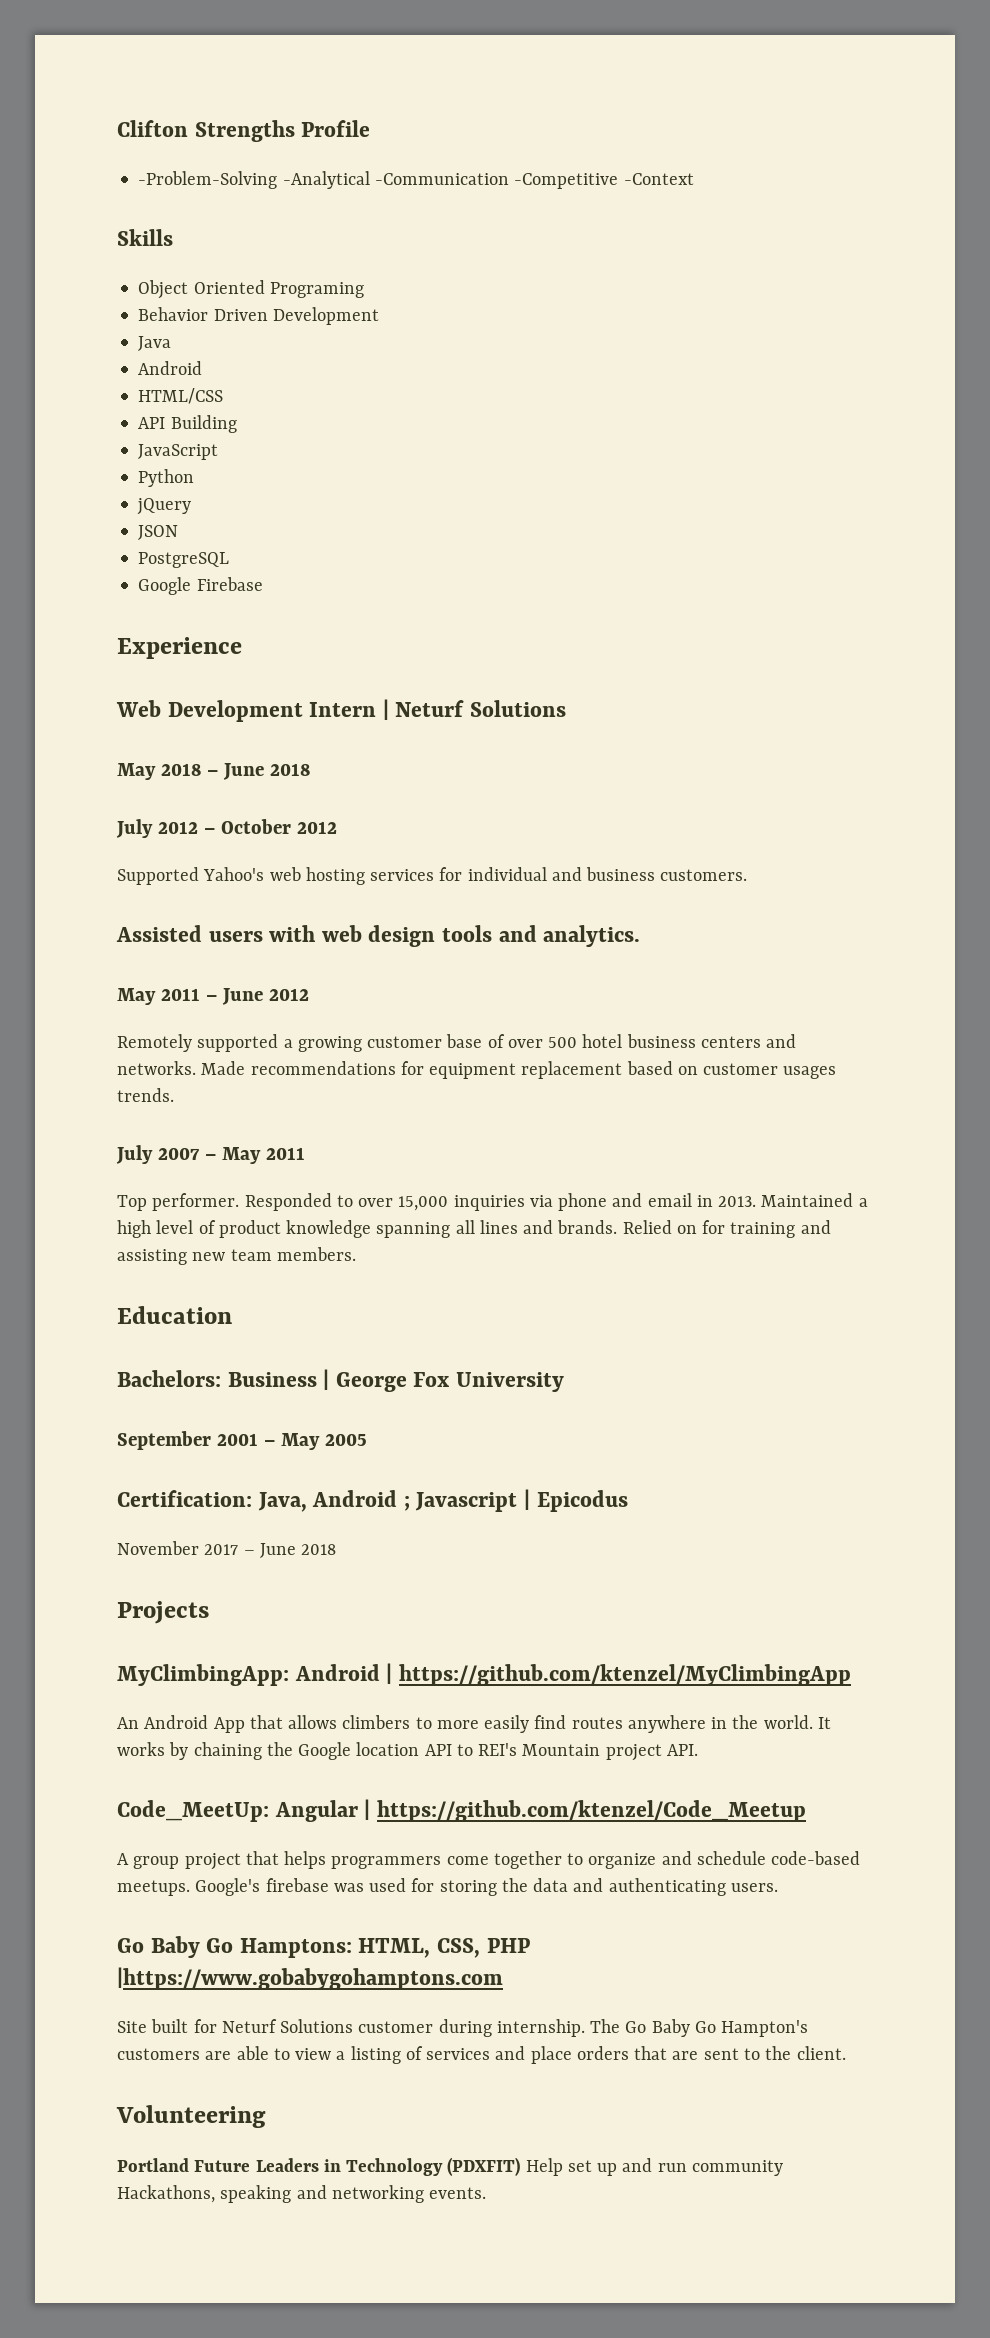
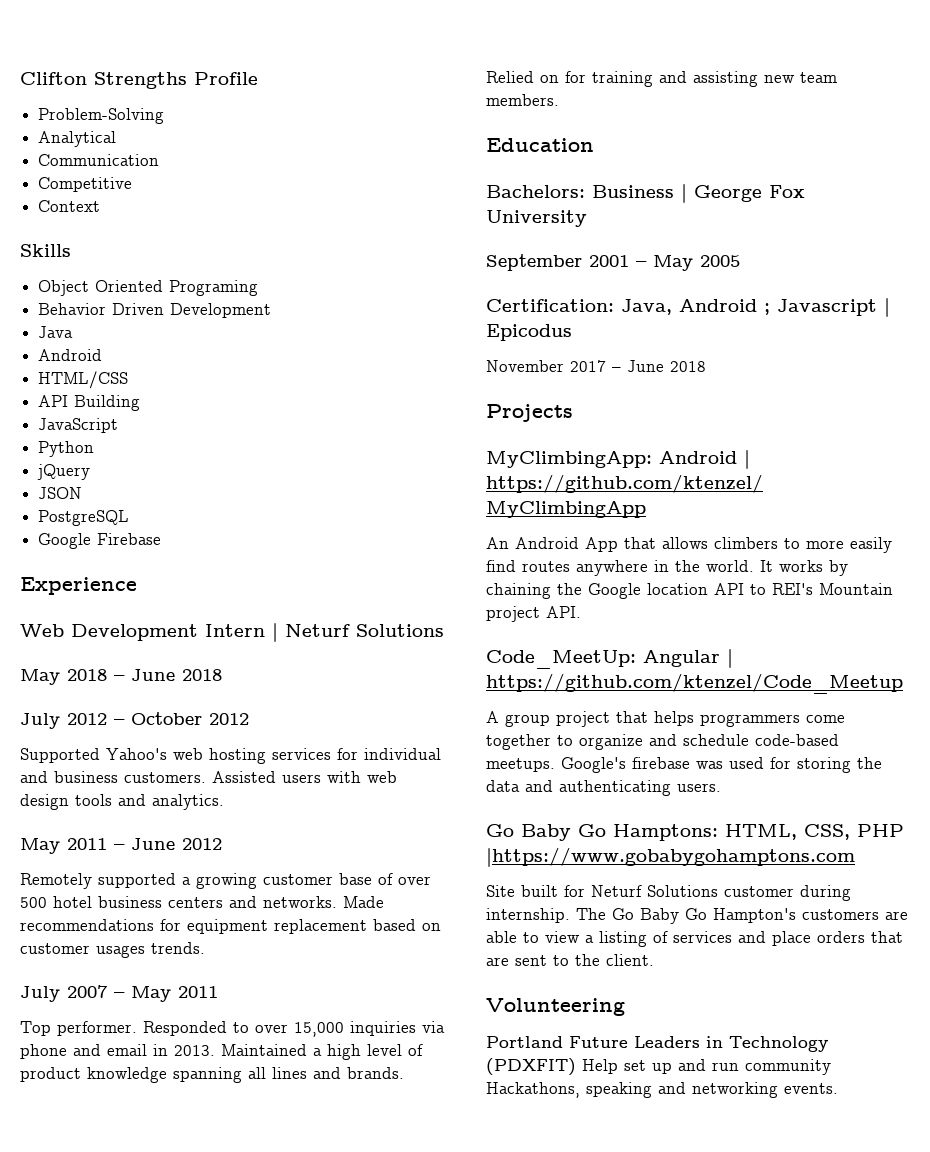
- -Problem-Solving -Analytical -Communication -Competitive -Context
+ Problem-Solving
+ Analytical
+ Communication
+ Competitive
+ Context
- Supported Yahoo's web hosting services for individual and business customers.
- Assisted users with web design tools and analytics.
+ Supported Yahoo's web hosting services for individual and business customers. Assisted users with web design tools and analytics.

